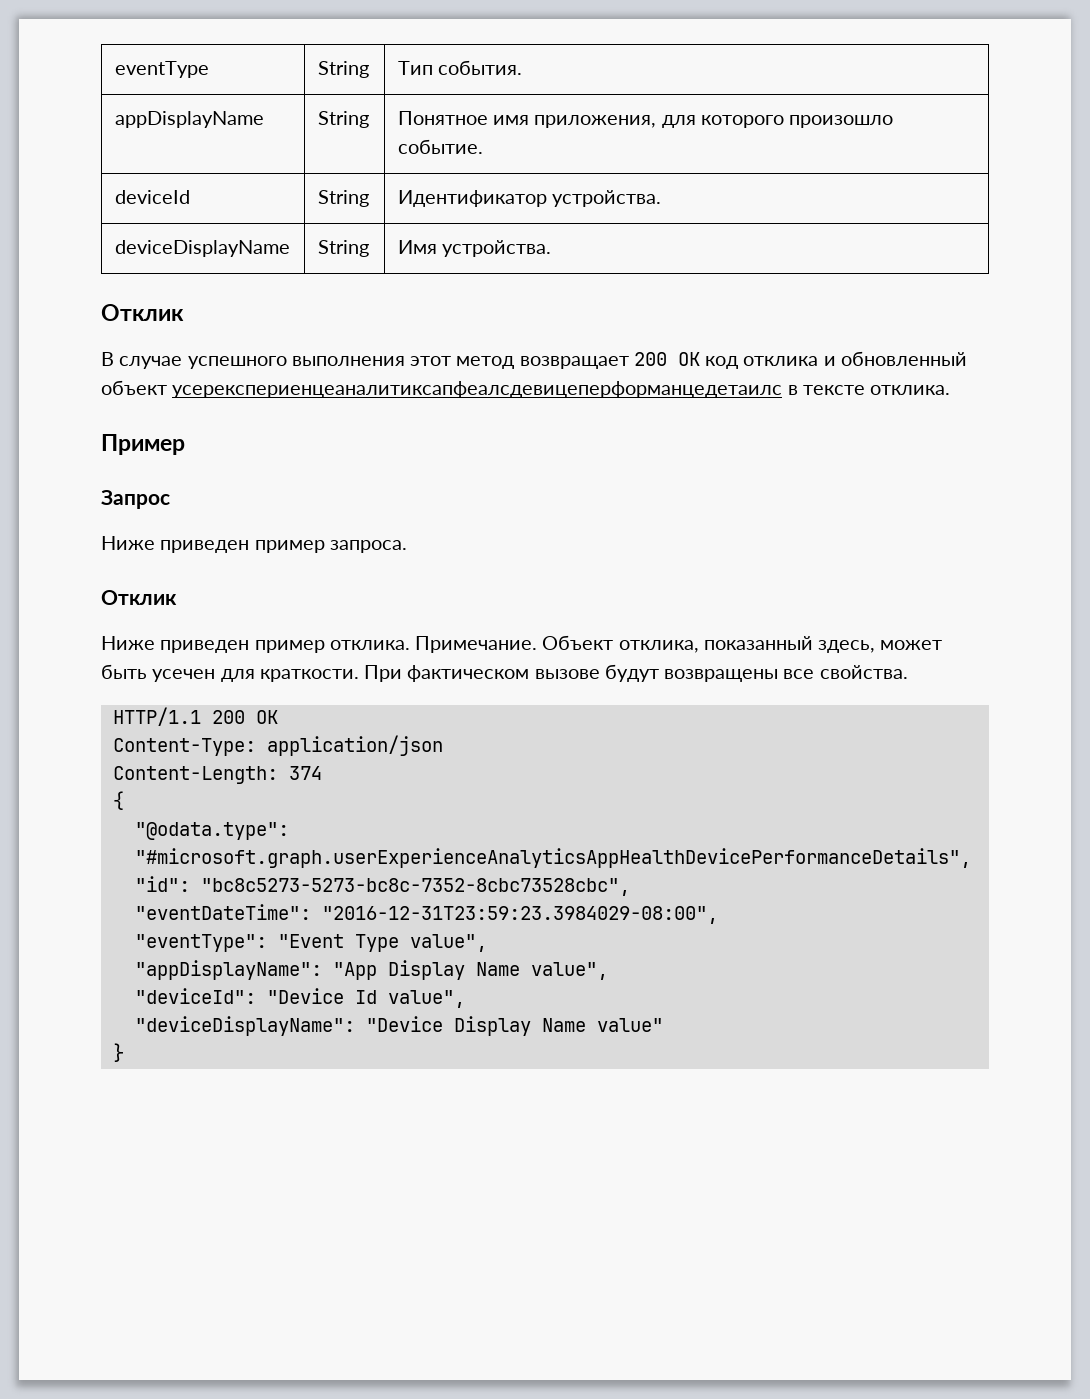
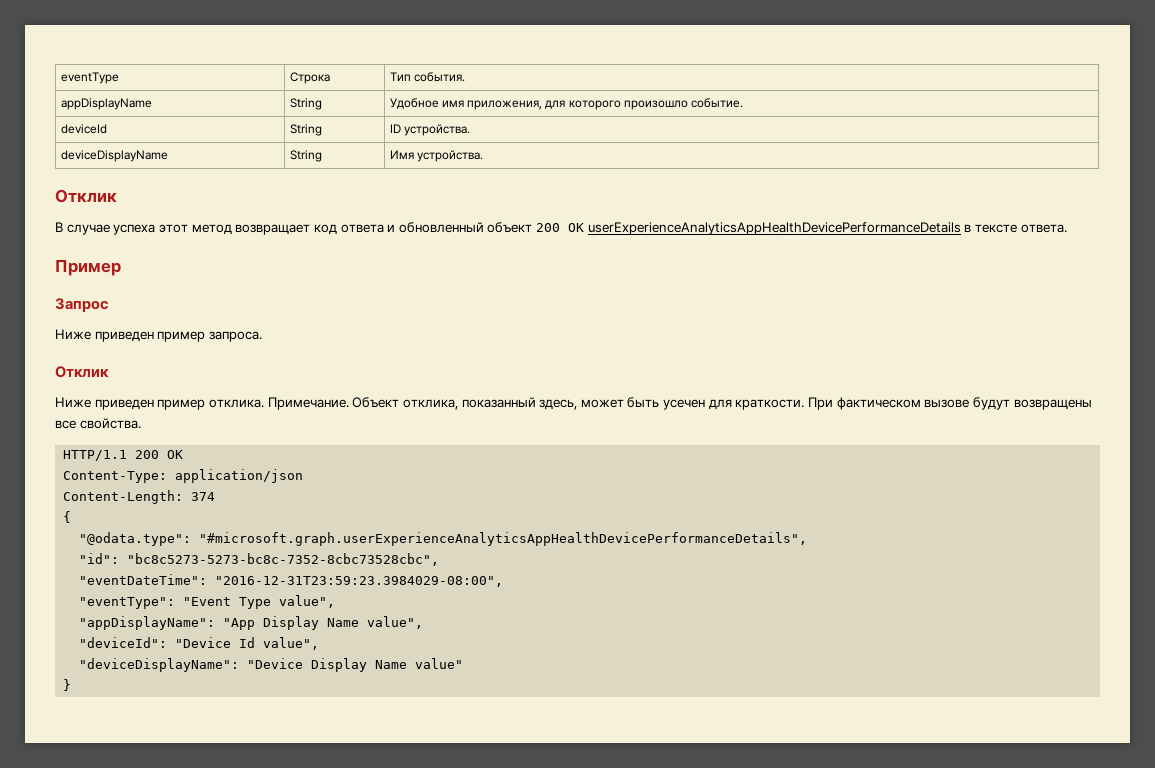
- eventType | String | Тип события.
+ eventType | Строка | Тип события.
- appDisplayName | String | Понятное имя приложения, для которого произошло событие.
+ appDisplayName | String | Удобное имя приложения, для которого произошло событие.
- deviceId | String | Идентификатор устройства.
+ deviceId | String | ID устройства.
- В случае успешного выполнения этот метод возвращает 200 OK код отклика и обновленный объект усерекспериенцеаналитиксапфеалсдевицеперформанцедетаилс в тексте отклика.
+ В случае успеха этот метод возвращает код ответа и обновленный объект 200 OK userExperienceAnalyticsAppHealthDevicePerformanceDetails в тексте ответа.

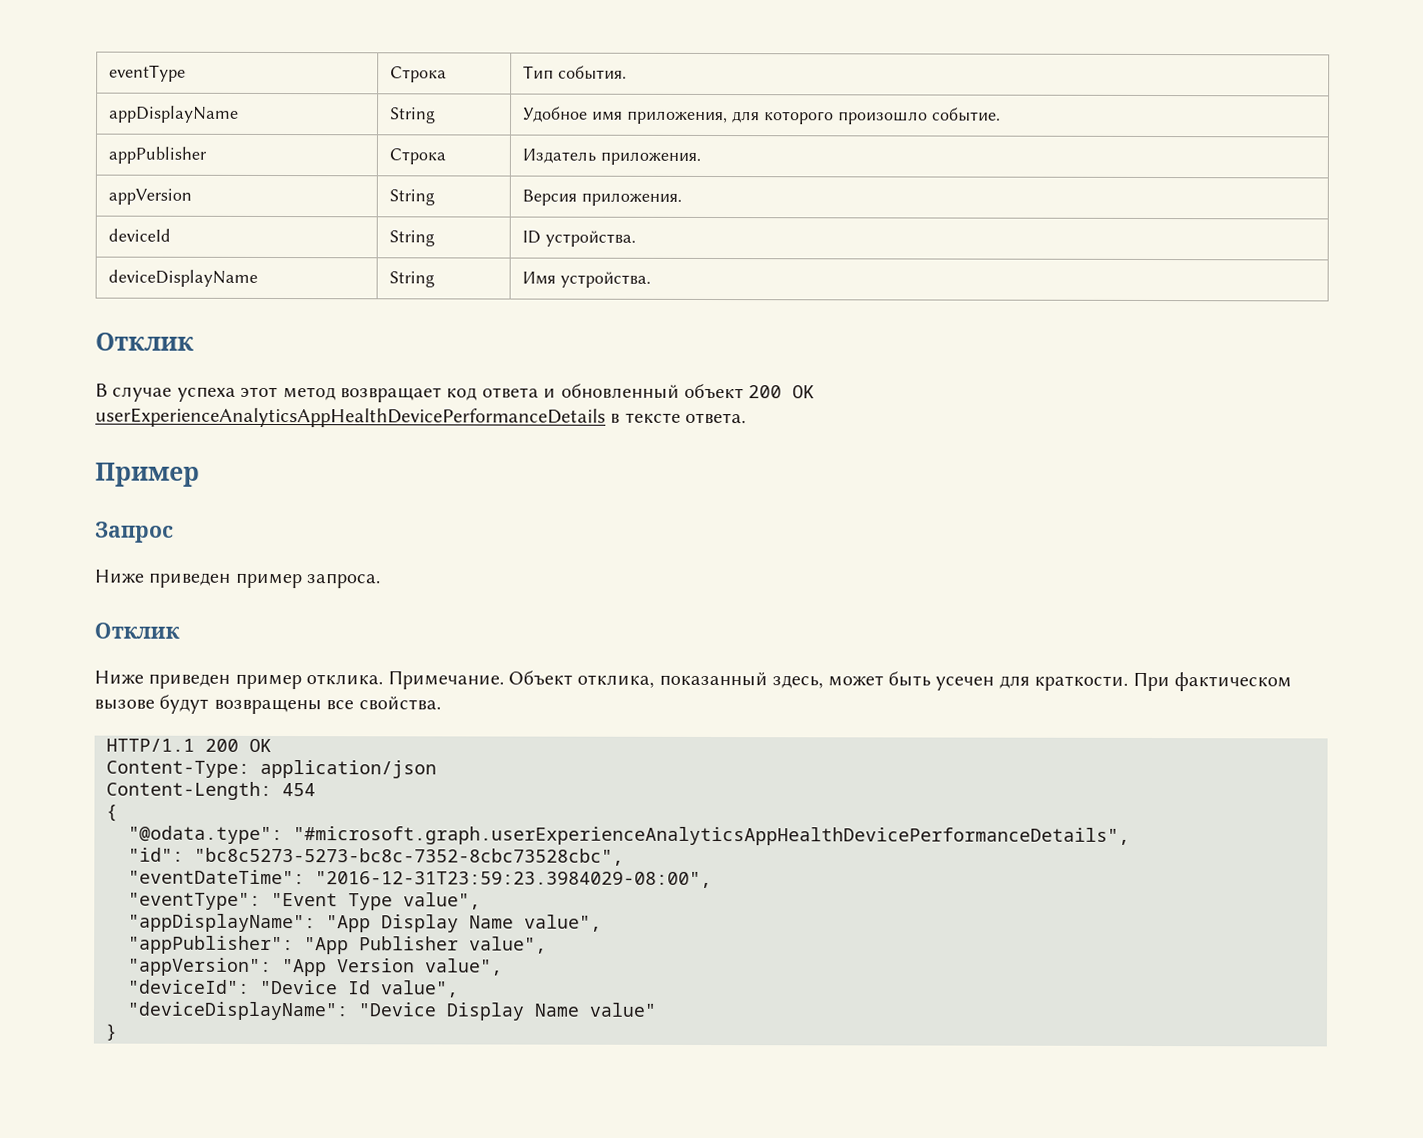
+ appPublisher | Строка | Издатель приложения.
+ appVersion | String | Версия приложения.
- Content-Length: 374
+ Content-Length: 454
+ "appPublisher": "App Publisher value",
+ "appVersion": "App Version value",

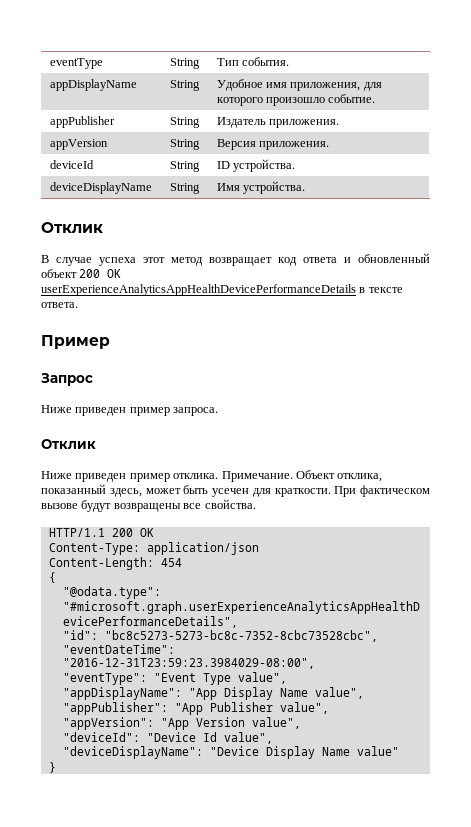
- eventType | Строка | Тип события.
+ eventType | String | Тип события.
- appPublisher | Строка | Издатель приложения.
+ appPublisher | String | Издатель приложения.

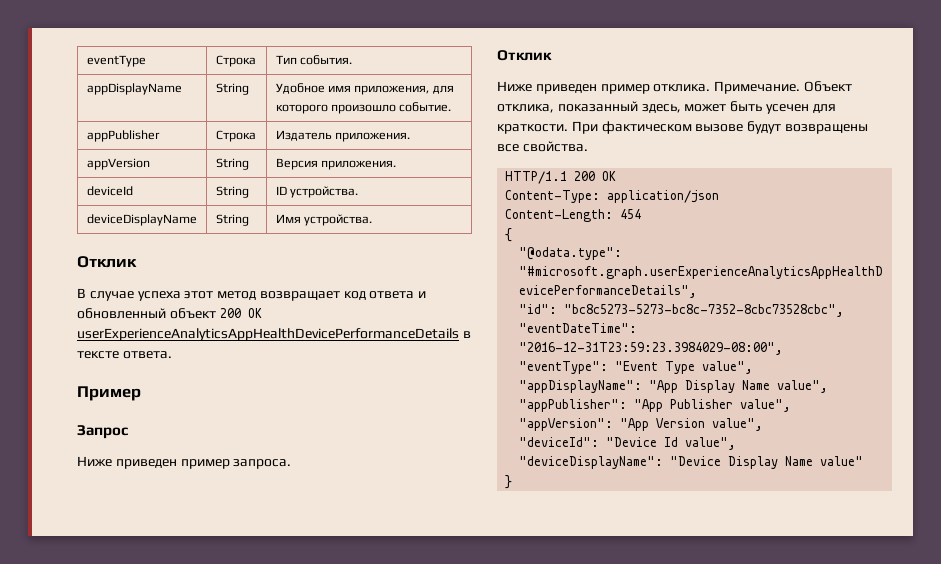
- eventType | String | Тип события.
+ eventType | Строка | Тип события.
- appPublisher | String | Издатель приложения.
+ appPublisher | Строка | Издатель приложения.

